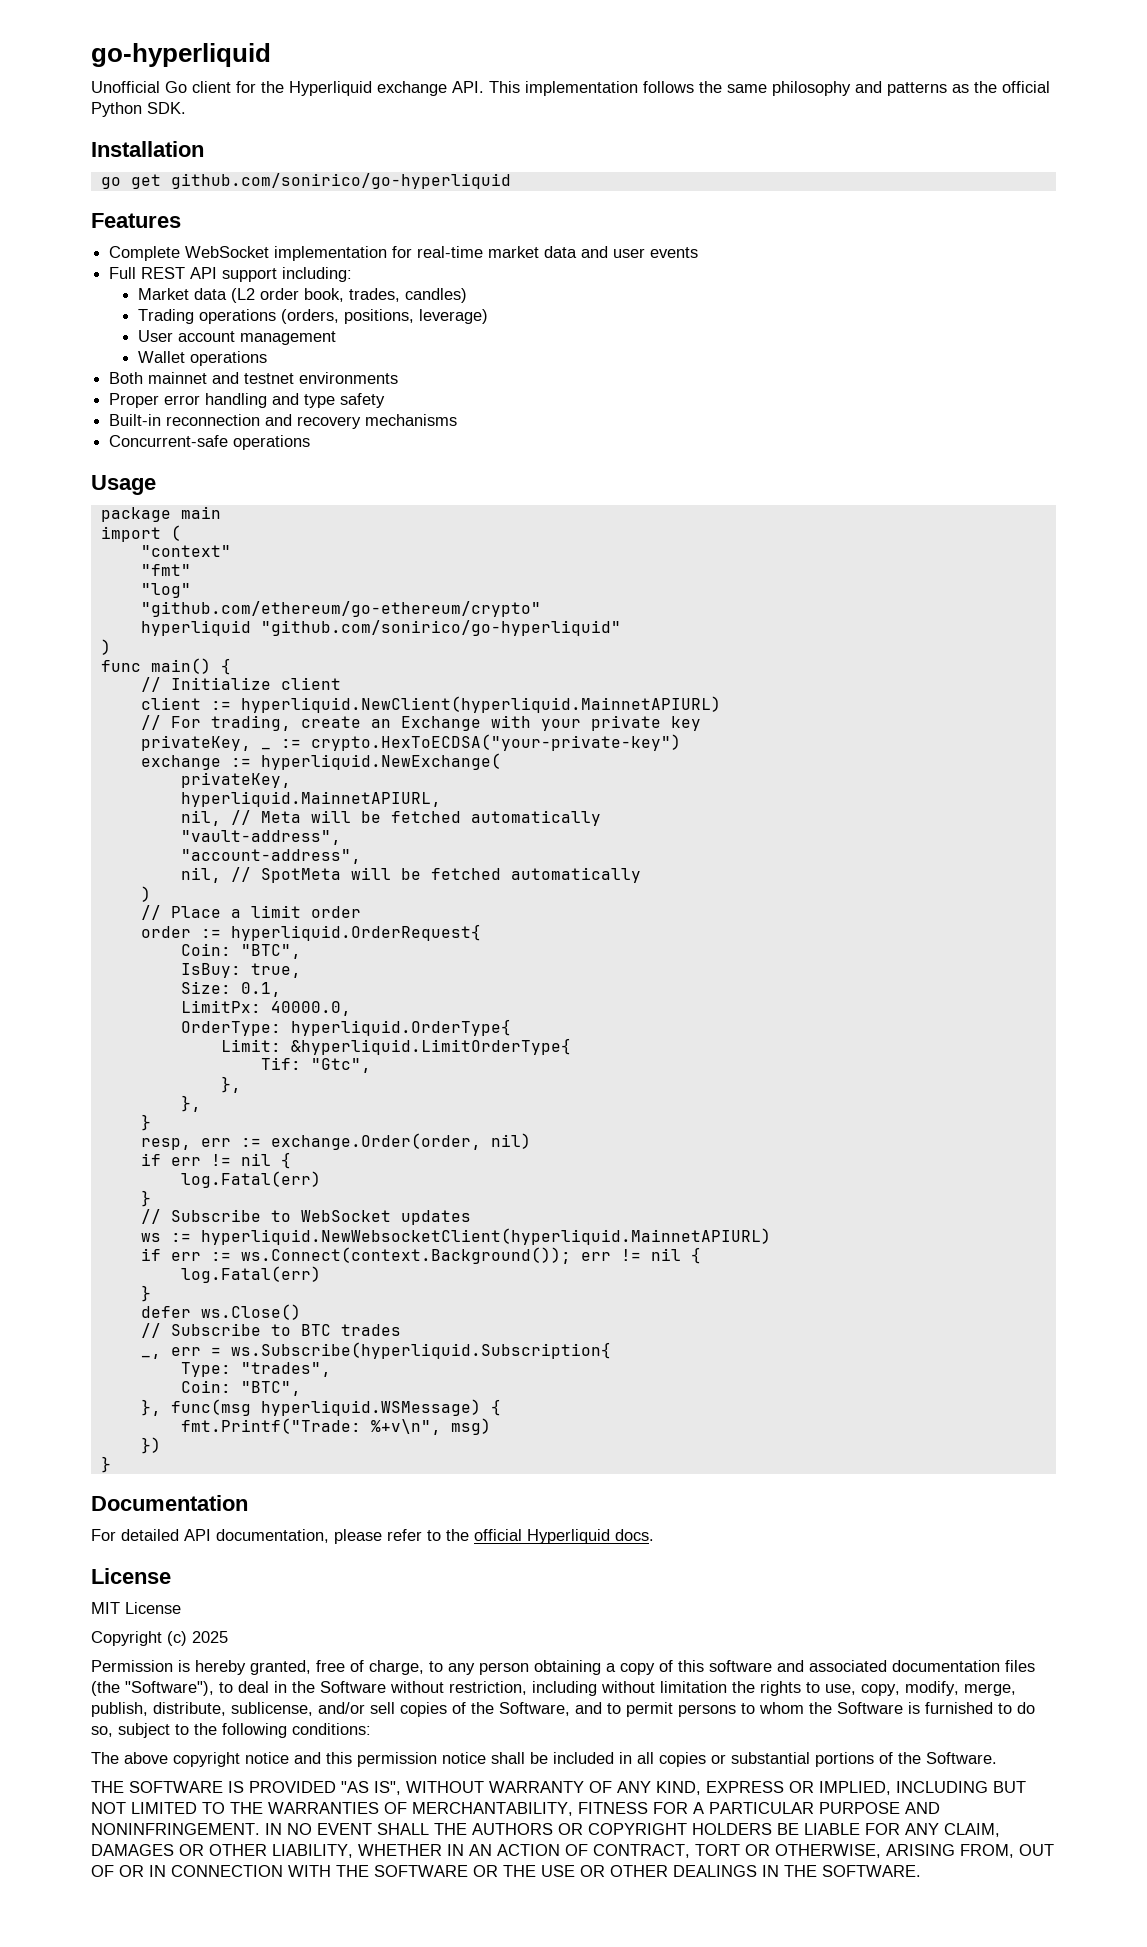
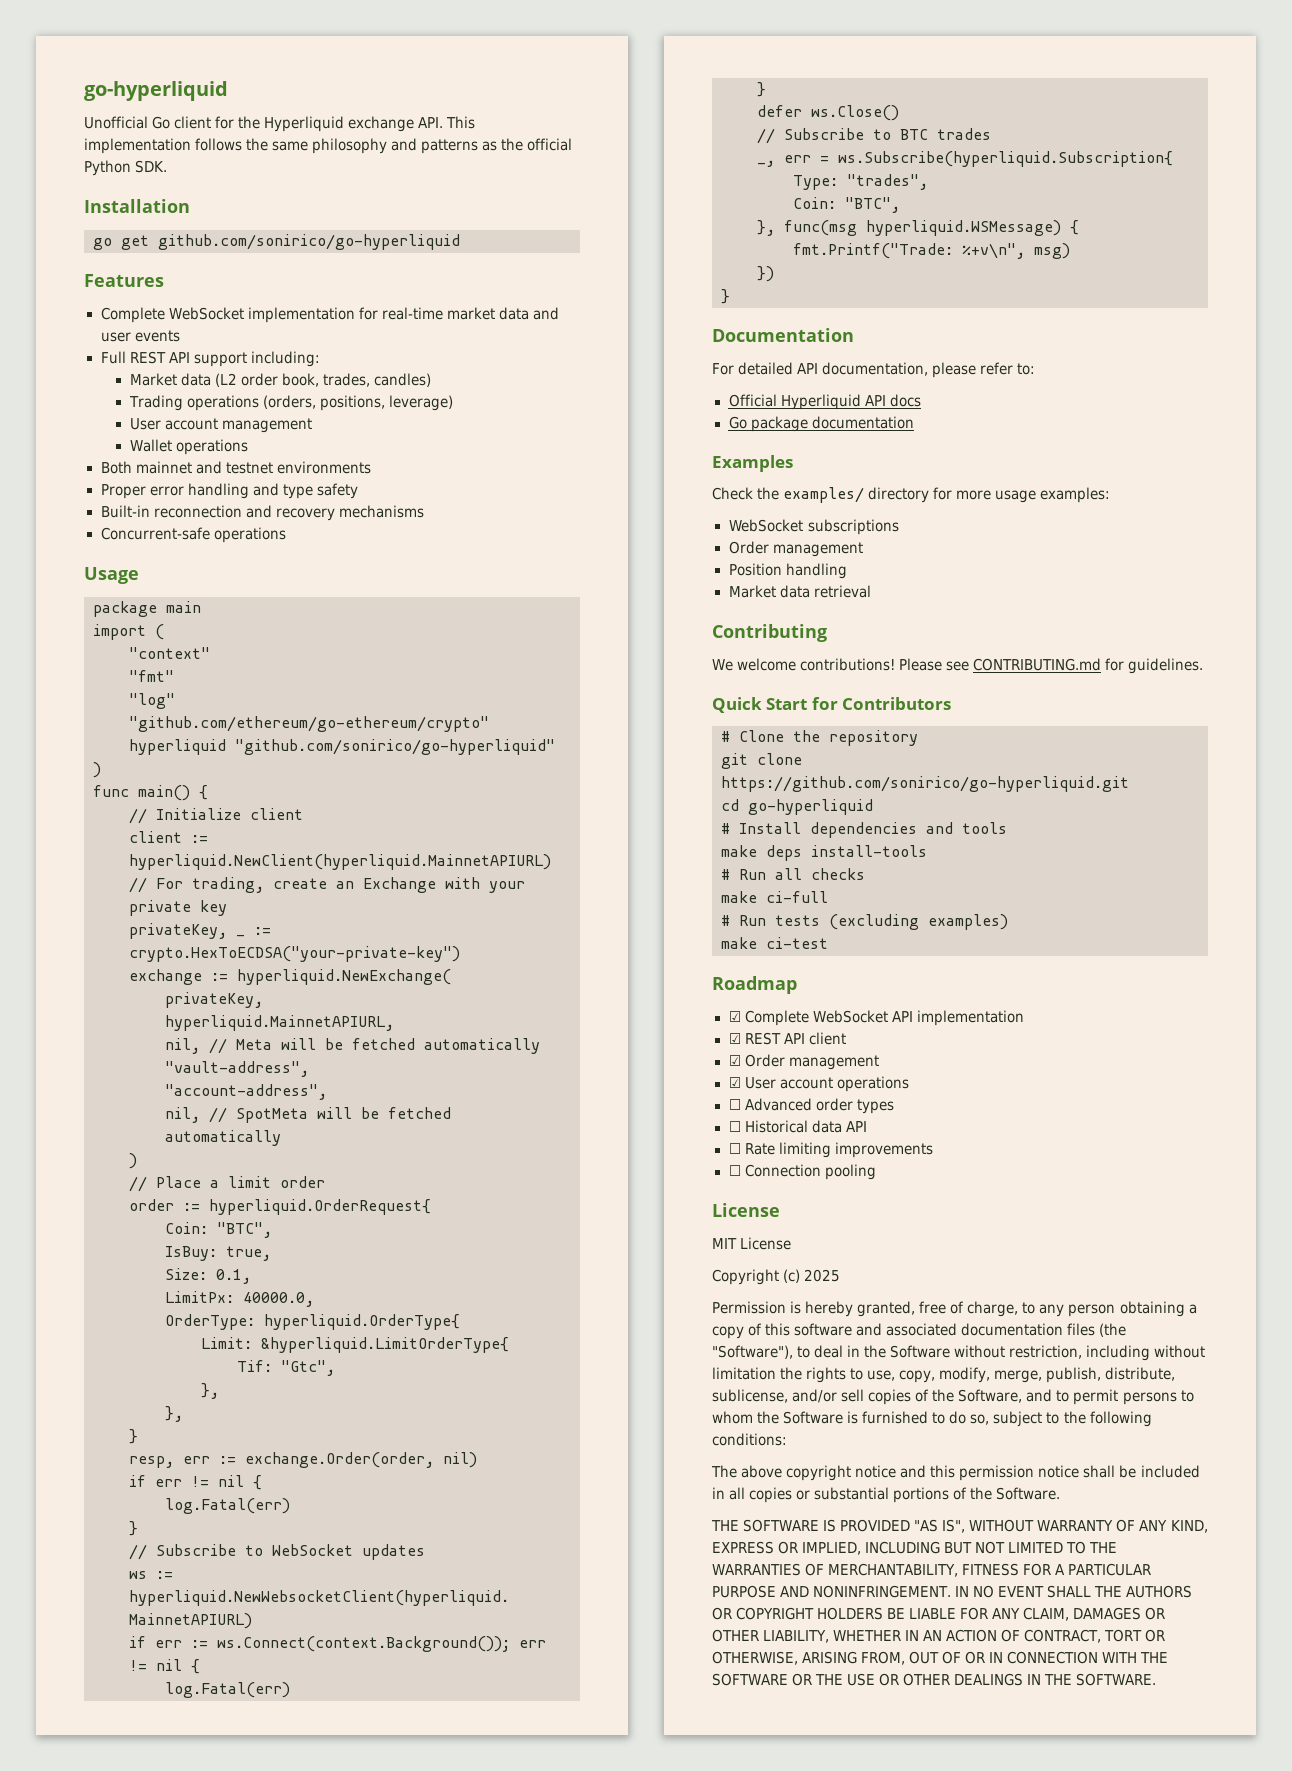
- For detailed API documentation, please refer to the official Hyperliquid docs.
+ For detailed API documentation, please refer to:
+ Official Hyperliquid API docs
+ Go package documentation
+ Examples
+ Check the examples/ directory for more usage examples:
+ WebSocket subscriptions
+ Order management
+ Position handling
+ Market data retrieval
+ Contributing
+ We welcome contributions! Please see CONTRIBUTING.md for guidelines.
+ Quick Start for Contributors
+ # Clone the repository
+ git clone https://github.com/sonirico/go-hyperliquid.git
+ cd go-hyperliquid
+ # Install dependencies and tools
+ make deps install-tools
+ # Run all checks
+ make ci-full
+ # Run tests (excluding examples)
+ make ci-test
+ Roadmap
+ ☑ Complete WebSocket API implementation
+ ☑ REST API client
+ ☑ Order management
+ ☑ User account operations
+ ☐ Advanced order types
+ ☐ Historical data API
+ ☐ Rate limiting improvements
+ ☐ Connection pooling

